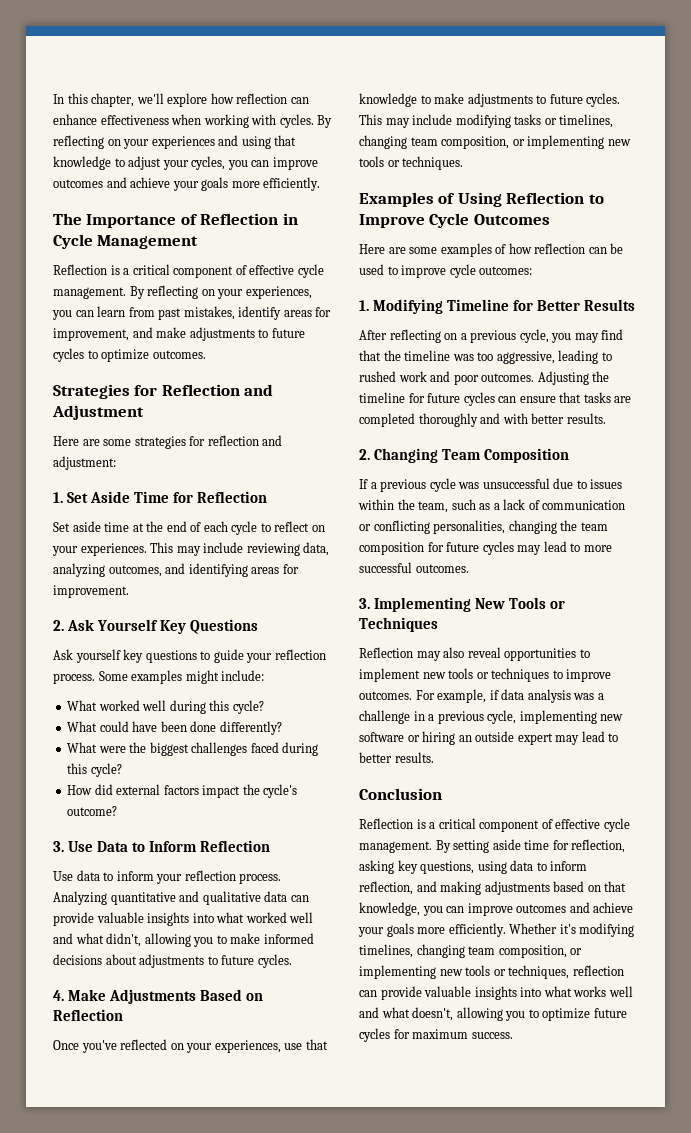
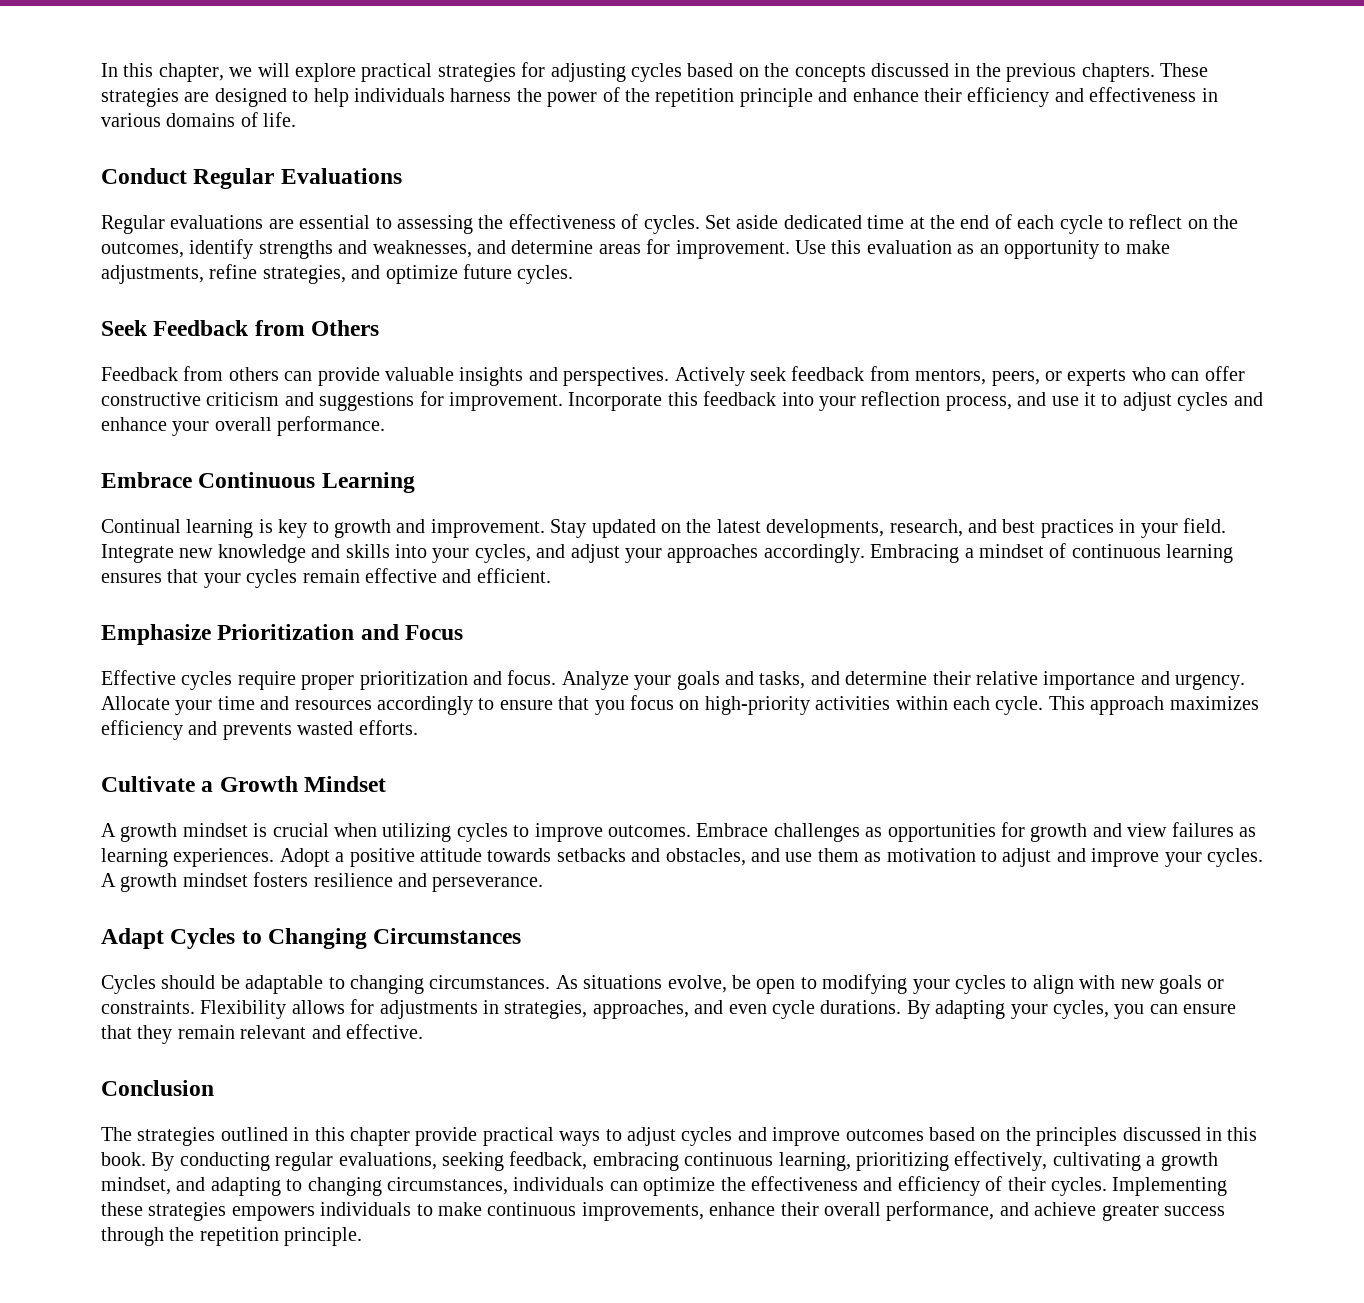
- In this chapter, we'll explore how reflection can enhance effectiveness when working with cycles. By reflecting on your experiences and using that knowledge to adjust your cycles, you can improve outcomes and achieve your goals more efficiently.
- The Importance of Reflection in Cycle Management
- Reflection is a critical component of effective cycle management. By reflecting on your experiences, you can learn from past mistakes, identify areas for improvement, and make adjustments to future cycles to optimize outcomes.
- Strategies for Reflection and Adjustment
- Here are some strategies for reflection and adjustment:
- 1. Set Aside Time for Reflection
- Set aside time at the end of each cycle to reflect on your experiences. This may include reviewing data, analyzing outcomes, and identifying areas for improvement.
- 2. Ask Yourself Key Questions
- Ask yourself key questions to guide your reflection process. Some examples might include:
- What worked well during this cycle?
- What could have been done differently?
- What were the biggest challenges faced during this cycle?
- How did external factors impact the cycle's outcome?
- 3. Use Data to Inform Reflection
- Use data to inform your reflection process. Analyzing quantitative and qualitative data can provide valuable insights into what worked well and what didn't, allowing you to make informed decisions about adjustments to future cycles.
- 4. Make Adjustments Based on Reflection
- Once you've reflected on your experiences, use that knowledge to make adjustments to future cycles. This may include modifying tasks or timelines, changing team composition, or implementing new tools or techniques.
- Examples of Using Reflection to Improve Cycle Outcomes
- Here are some examples of how reflection can be used to improve cycle outcomes:
- 1. Modifying Timeline for Better Results
- After reflecting on a previous cycle, you may find that the timeline was too aggressive, leading to rushed work and poor outcomes. Adjusting the timeline for future cycles can ensure that tasks are completed thoroughly and with better results.
- 2. Changing Team Composition
- If a previous cycle was unsuccessful due to issues within the team, such as a lack of communication or conflicting personalities, changing the team composition for future cycles may lead to more successful outcomes.
- 3. Implementing New Tools or Techniques
- Reflection may also reveal opportunities to implement new tools or techniques to improve outcomes. For example, if data analysis was a challenge in a previous cycle, implementing new software or hiring an outside expert may lead to better results.
+ In this chapter, we will explore practical strategies for adjusting cycles based on the concepts discussed in the previous chapters. These strategies are designed to help individuals harness the power of the repetition principle and enhance their efficiency and effectiveness in various domains of life.
+ Conduct Regular Evaluations
+ Regular evaluations are essential to assessing the effectiveness of cycles. Set aside dedicated time at the end of each cycle to reflect on the outcomes, identify strengths and weaknesses, and determine areas for improvement. Use this evaluation as an opportunity to make adjustments, refine strategies, and optimize future cycles.
+ Seek Feedback from Others
+ Feedback from others can provide valuable insights and perspectives. Actively seek feedback from mentors, peers, or experts who can offer constructive criticism and suggestions for improvement. Incorporate this feedback into your reflection process, and use it to adjust cycles and enhance your overall performance.
+ Embrace Continuous Learning
+ Continual learning is key to growth and improvement. Stay updated on the latest developments, research, and best practices in your field. Integrate new knowledge and skills into your cycles, and adjust your approaches accordingly. Embracing a mindset of continuous learning ensures that your cycles remain effective and efficient.
+ Emphasize Prioritization and Focus
+ Effective cycles require proper prioritization and focus. Analyze your goals and tasks, and determine their relative importance and urgency. Allocate your time and resources accordingly to ensure that you focus on high-priority activities within each cycle. This approach maximizes efficiency and prevents wasted efforts.
+ Cultivate a Growth Mindset
+ A growth mindset is crucial when utilizing cycles to improve outcomes. Embrace challenges as opportunities for growth and view failures as learning experiences. Adopt a positive attitude towards setbacks and obstacles, and use them as motivation to adjust and improve your cycles. A growth mindset fosters resilience and perseverance.
+ Adapt Cycles to Changing Circumstances
+ Cycles should be adaptable to changing circumstances. As situations evolve, be open to modifying your cycles to align with new goals or constraints. Flexibility allows for adjustments in strategies, approaches, and even cycle durations. By adapting your cycles, you can ensure that they remain relevant and effective.
  Conclusion
- Reflection is a critical component of effective cycle management. By setting aside time for reflection, asking key questions, using data to inform reflection, and making adjustments based on that knowledge, you can improve outcomes and achieve your goals more efficiently. Whether it's modifying timelines, changing team composition, or implementing new tools or techniques, reflection can provide valuable insights into what works well and what doesn't, allowing you to optimize future cycles for maximum success.
+ The strategies outlined in this chapter provide practical ways to adjust cycles and improve outcomes based on the principles discussed in this book. By conducting regular evaluations, seeking feedback, embracing continuous learning, prioritizing effectively, cultivating a growth mindset, and adapting to changing circumstances, individuals can optimize the effectiveness and efficiency of their cycles. Implementing these strategies empowers individuals to make continuous improvements, enhance their overall performance, and achieve greater success through the repetition principle.

